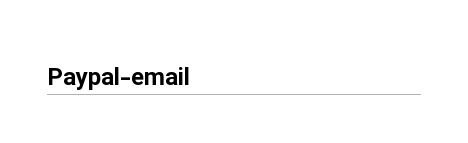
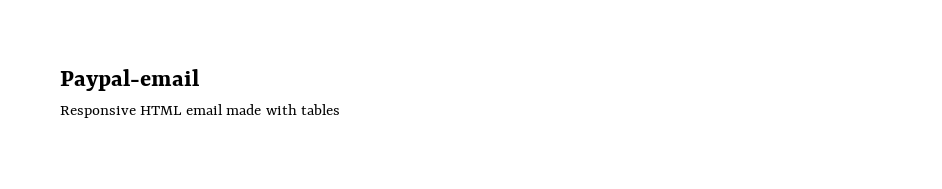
+ Responsive HTML email made with tables

